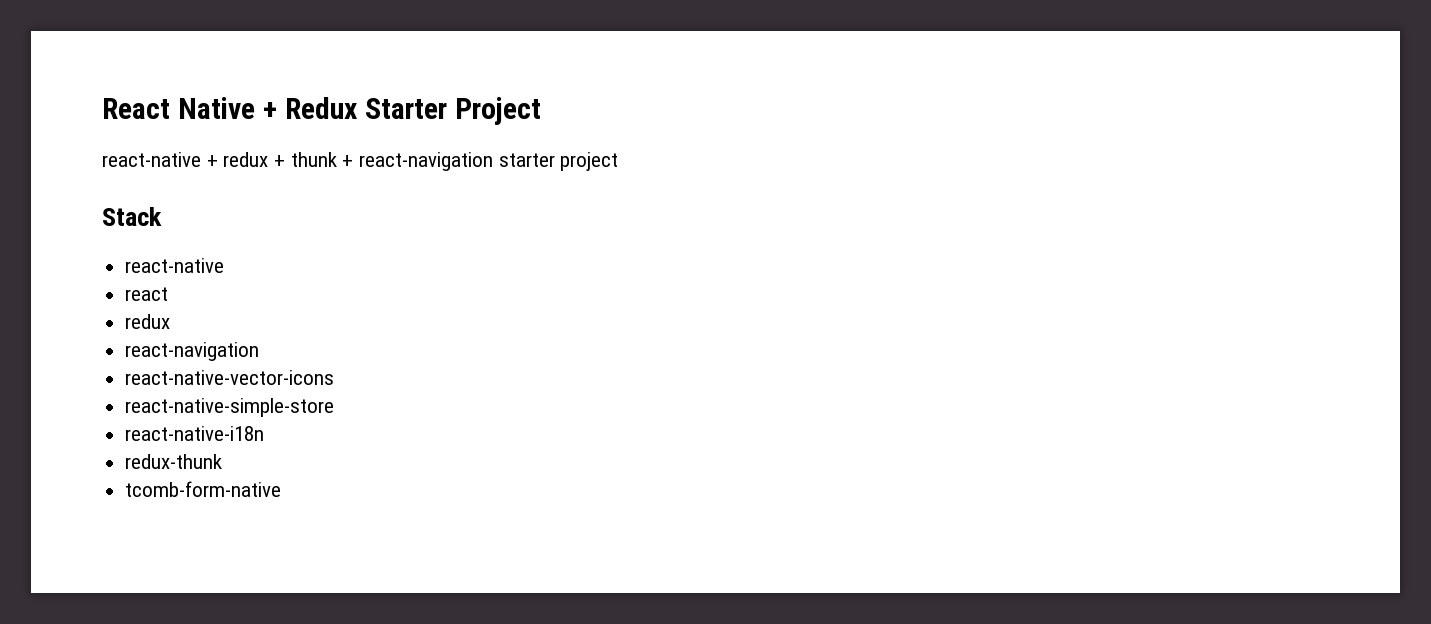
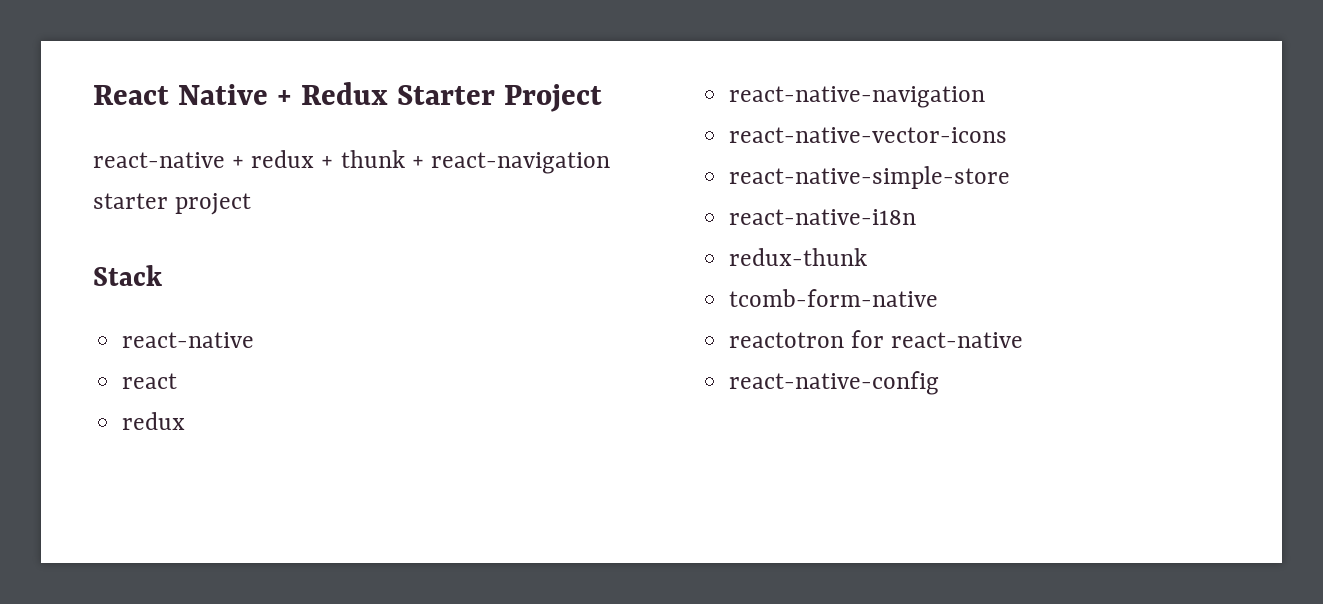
  react
  redux
- react-navigation
+ react-native-navigation
+ reactotron for react-native
+ react-native-config

